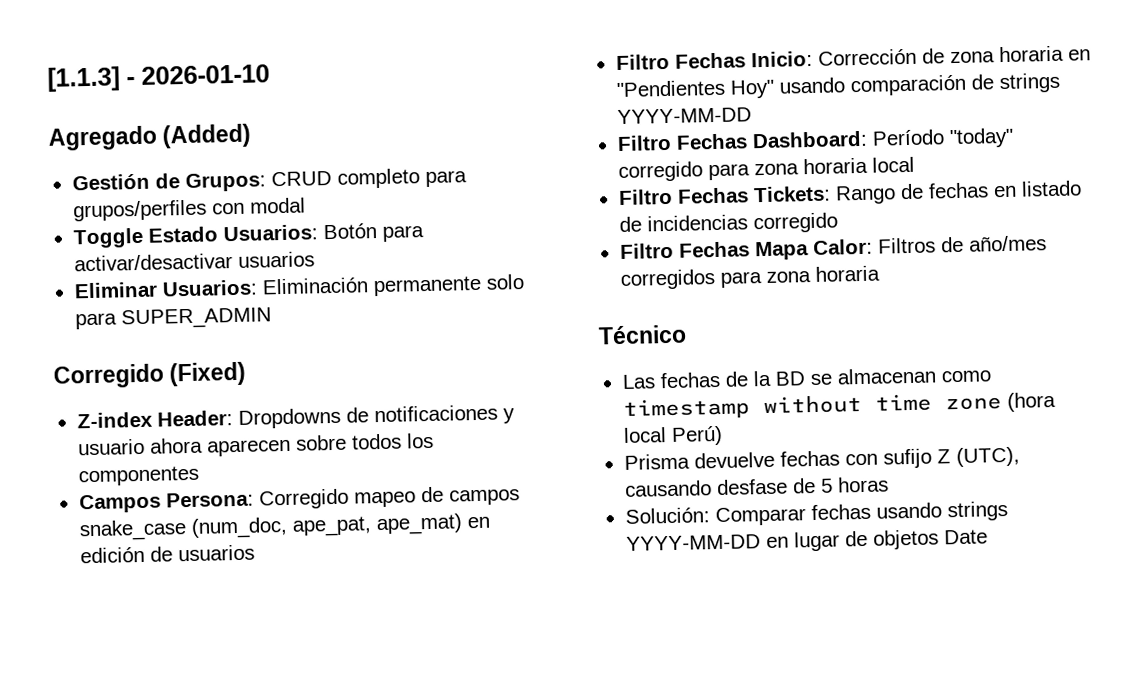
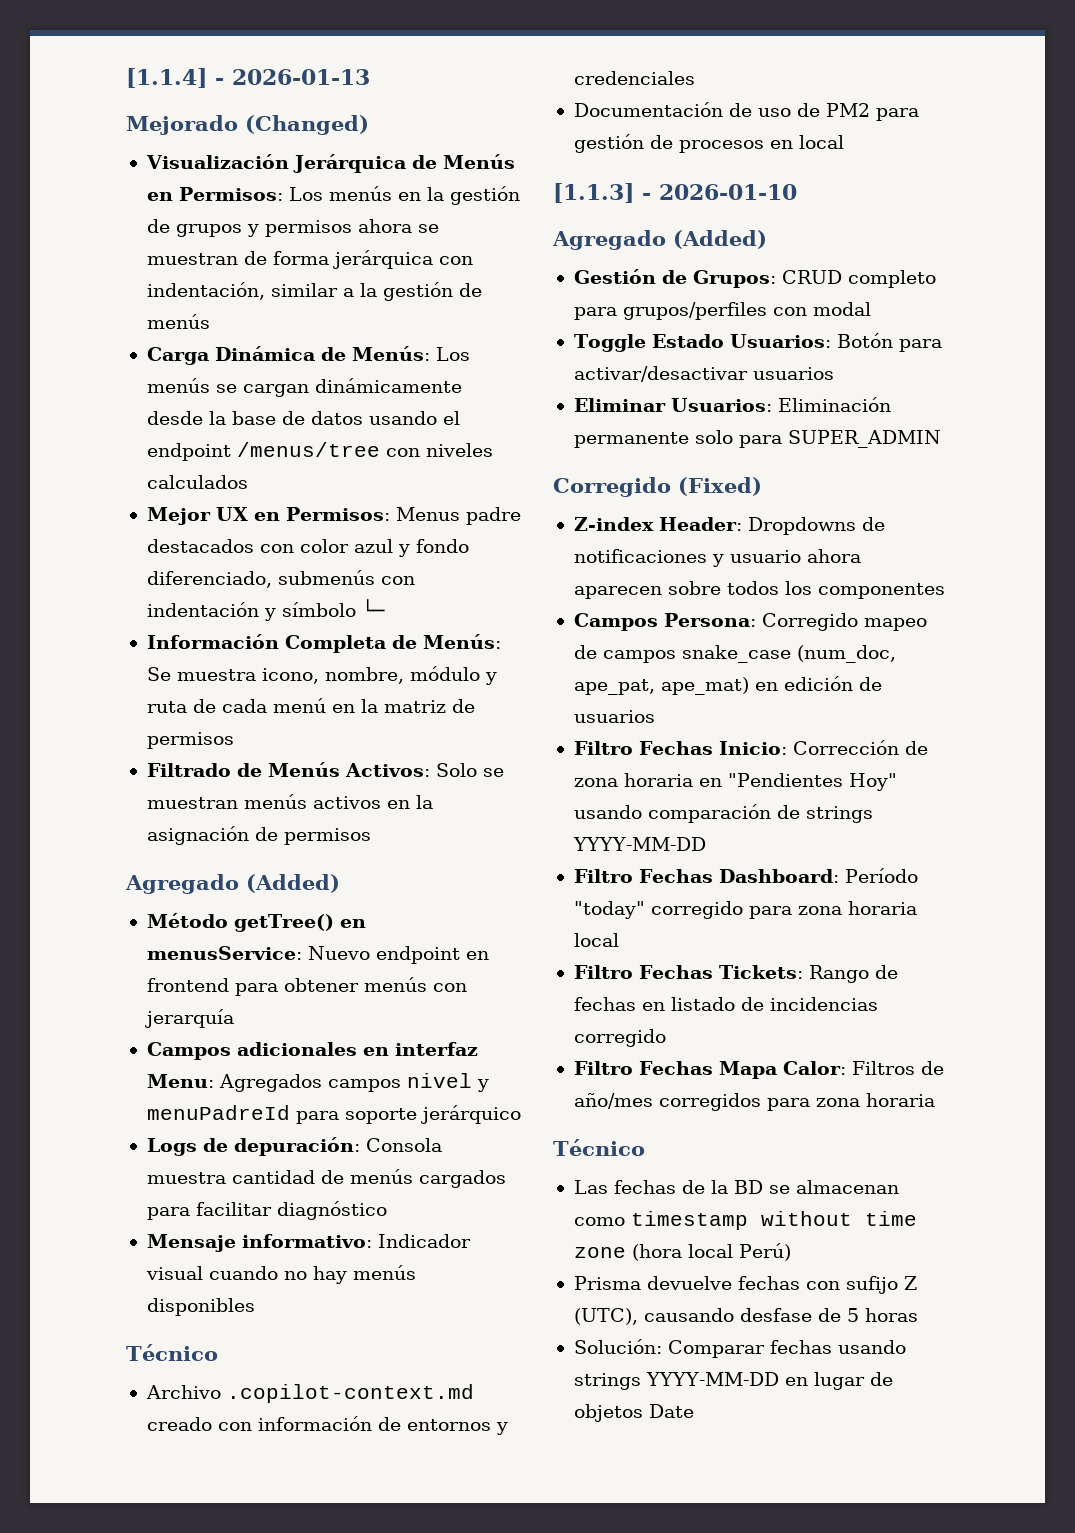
+ [1.1.4] - 2026-01-13
+ Mejorado (Changed)
+ Visualización Jerárquica de Menús en Permisos: Los menús en la gestión de grupos y permisos ahora se muestran de forma jerárquica con indentación, similar a la gestión de menús
+ Carga Dinámica de Menús: Los menús se cargan dinámicamente desde la base de datos usando el endpoint /menus/tree con niveles calculados
+ Mejor UX en Permisos: Menus padre destacados con color azul y fondo diferenciado, submenús con indentación y símbolo └─
+ Información Completa de Menús: Se muestra icono, nombre, módulo y ruta de cada menú en la matriz de permisos
+ Filtrado de Menús Activos: Solo se muestran menús activos en la asignación de permisos
+ Agregado (Added)
+ Método getTree() en menusService: Nuevo endpoint en frontend para obtener menús con jerarquía
+ Campos adicionales en interfaz Menu: Agregados campos nivel y menuPadreId para soporte jerárquico
+ Logs de depuración: Consola muestra cantidad de menús cargados para facilitar diagnóstico
+ Mensaje informativo: Indicador visual cuando no hay menús disponibles
+ Técnico
+ Archivo .copilot-context.md creado con información de entornos y credenciales
+ Documentación de uso de PM2 para gestión de procesos en local

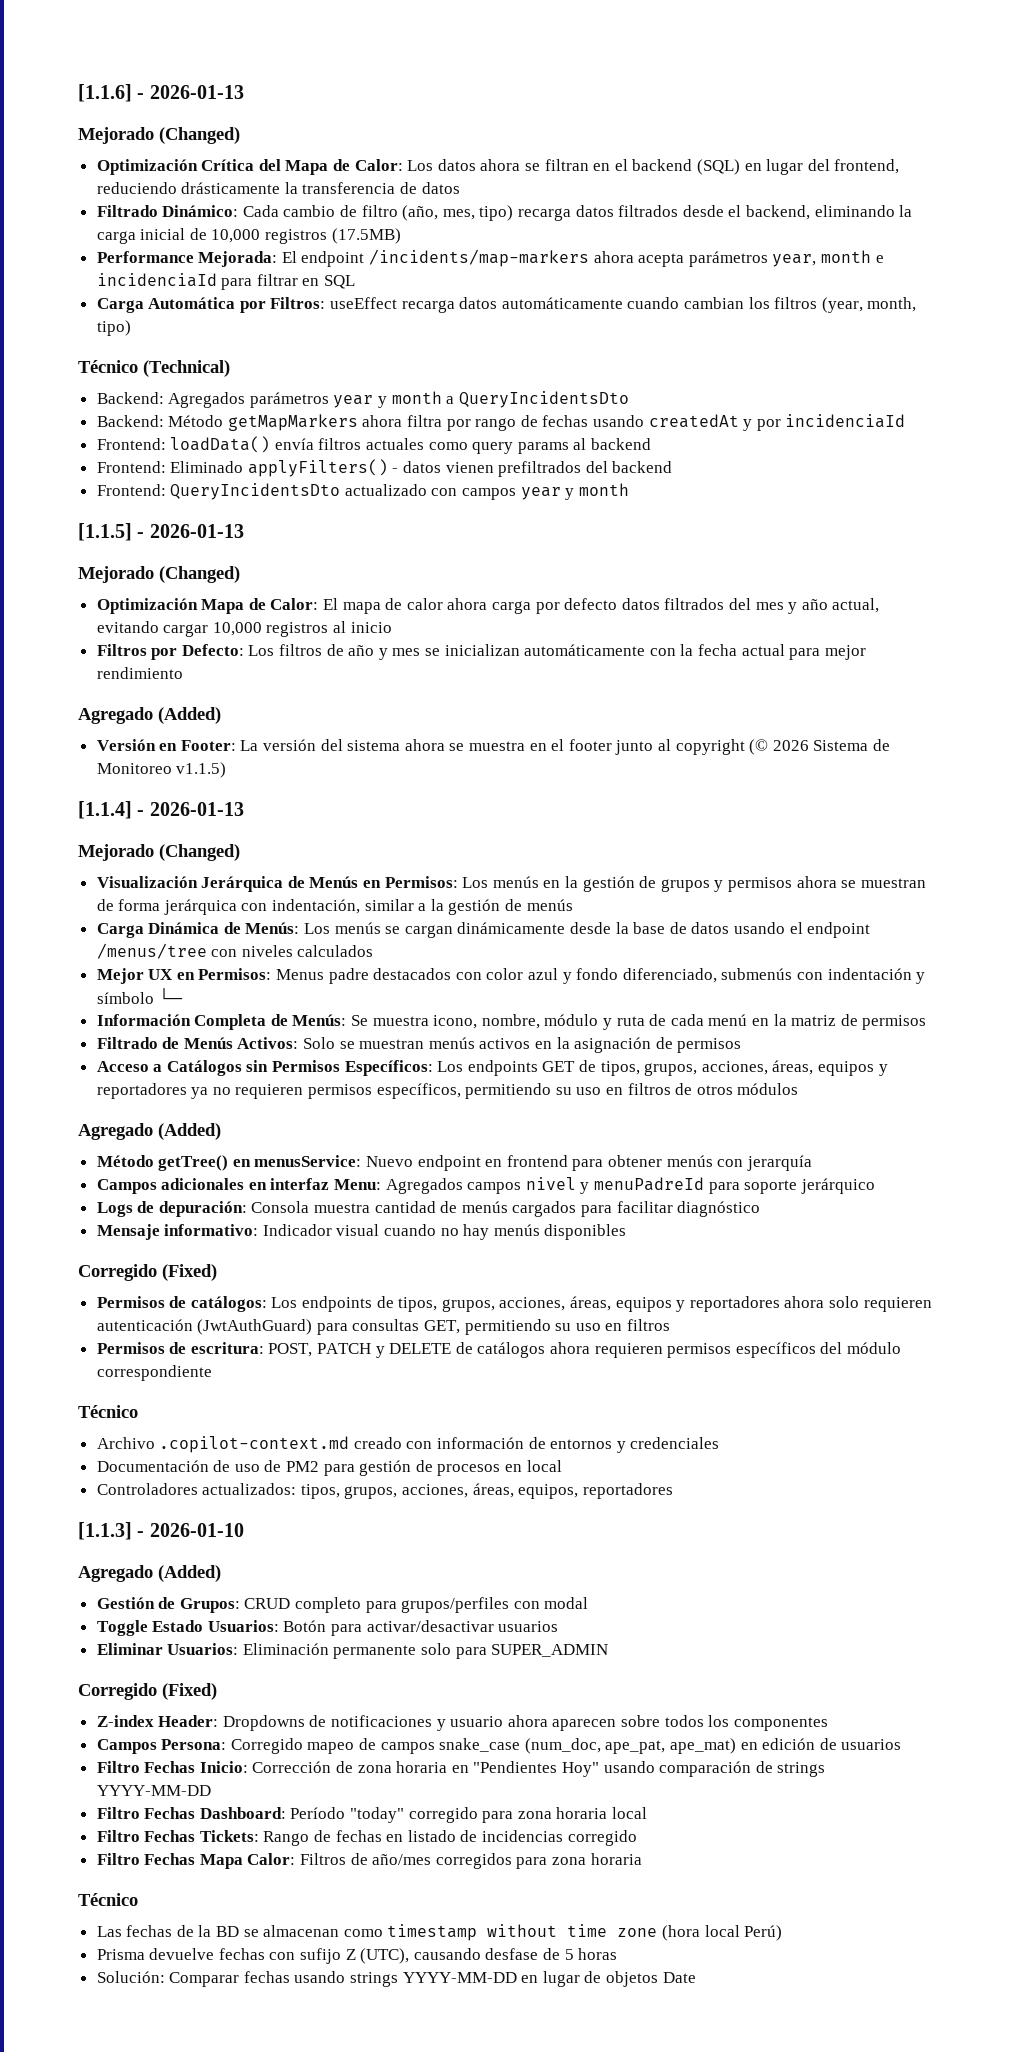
+ [1.1.6] - 2026-01-13
+ Mejorado (Changed)
+ Optimización Crítica del Mapa de Calor: Los datos ahora se filtran en el backend (SQL) en lugar del frontend, reduciendo drásticamente la transferencia de datos
+ Filtrado Dinámico: Cada cambio de filtro (año, mes, tipo) recarga datos filtrados desde el backend, eliminando la carga inicial de 10,000 registros (17.5MB)
+ Performance Mejorada: El endpoint /incidents/map-markers ahora acepta parámetros year, month e incidenciaId para filtrar en SQL
+ Carga Automática por Filtros: useEffect recarga datos automáticamente cuando cambian los filtros (year, month, tipo)
+ Técnico (Technical)
+ Backend: Agregados parámetros year y month a QueryIncidentsDto
+ Backend: Método getMapMarkers ahora filtra por rango de fechas usando createdAt y por incidenciaId
+ Frontend: loadData() envía filtros actuales como query params al backend
+ Frontend: Eliminado applyFilters() - datos vienen prefiltrados del backend
+ Frontend: QueryIncidentsDto actualizado con campos year y month
+ [1.1.5] - 2026-01-13
+ Mejorado (Changed)
+ Optimización Mapa de Calor: El mapa de calor ahora carga por defecto datos filtrados del mes y año actual, evitando cargar 10,000 registros al inicio
+ Filtros por Defecto: Los filtros de año y mes se inicializan automáticamente con la fecha actual para mejor rendimiento
+ Agregado (Added)
+ Versión en Footer: La versión del sistema ahora se muestra en el footer junto al copyright (© 2026 Sistema de Monitoreo v1.1.5)
+ Acceso a Catálogos sin Permisos Específicos: Los endpoints GET de tipos, grupos, acciones, áreas, equipos y reportadores ya no requieren permisos específicos, permitiendo su uso en filtros de otros módulos
  Mensaje informativo: Indicador visual cuando no hay menús disponibles
+ Corregido (Fixed)
+ Permisos de catálogos: Los endpoints de tipos, grupos, acciones, áreas, equipos y reportadores ahora solo requieren autenticación (JwtAuthGuard) para consultas GET, permitiendo su uso en filtros
+ Permisos de escritura: POST, PATCH y DELETE de catálogos ahora requieren permisos específicos del módulo correspondiente
+ Controladores actualizados: tipos, grupos, acciones, áreas, equipos, reportadores

